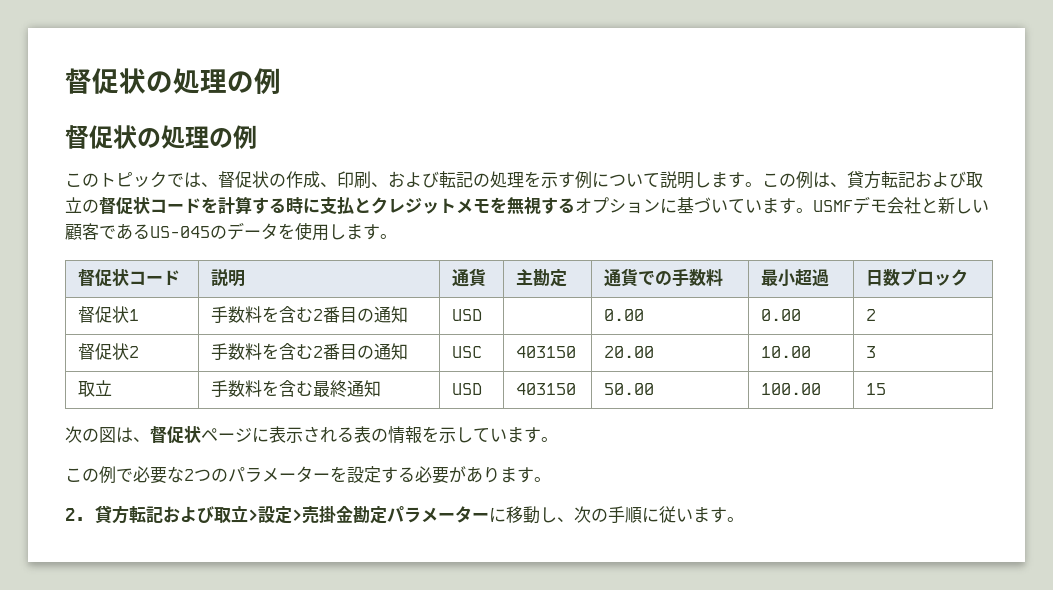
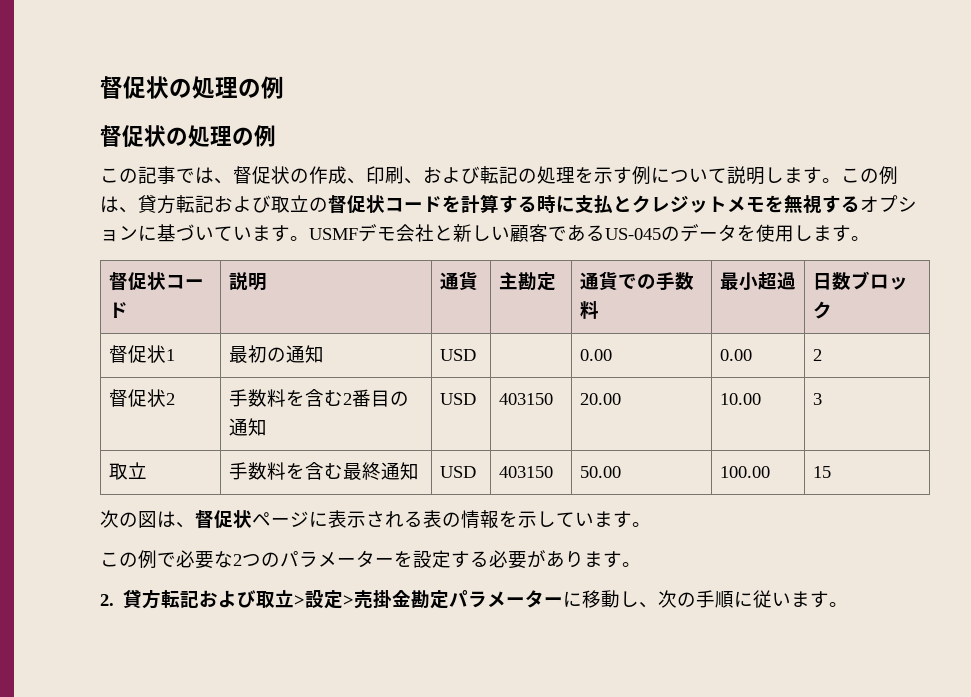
- このトピックでは、督促状の作成、印刷、および転記の処理を示す例について説明します。
+ この記事では、督促状の作成、印刷、および転記の処理を示す例について説明します。
- 督促状1 | 手数料を含む2番目の通知 | USD | | 0.00 | 0.00 | 2
+ 督促状1 | 最初の通知 | USD | | 0.00 | 0.00 | 2
- 督促状2 | 手数料を含む2番目の通知 | USC | 403150 | 20.00 | 10.00 | 3
+ 督促状2 | 手数料を含む2番目の通知 | USD | 403150 | 20.00 | 10.00 | 3

